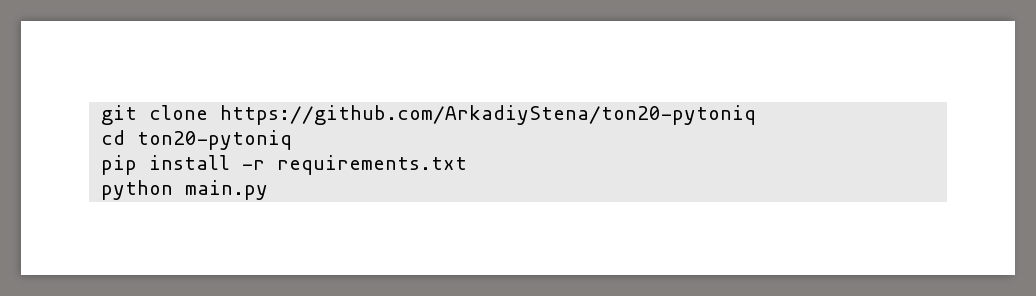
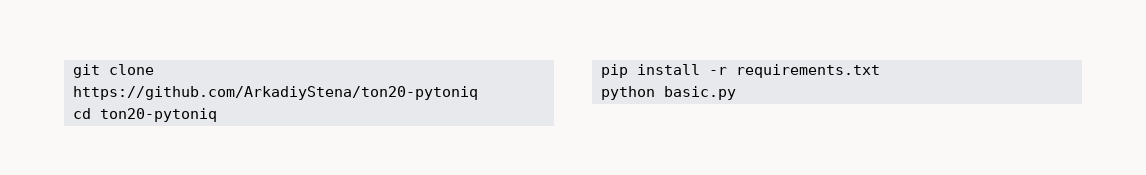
- python main.py
+ python basic.py

